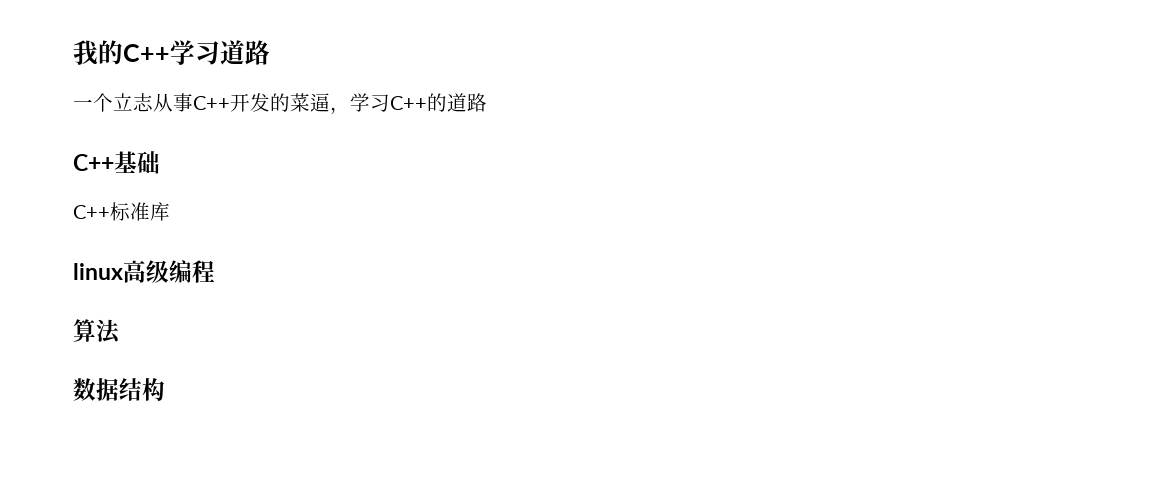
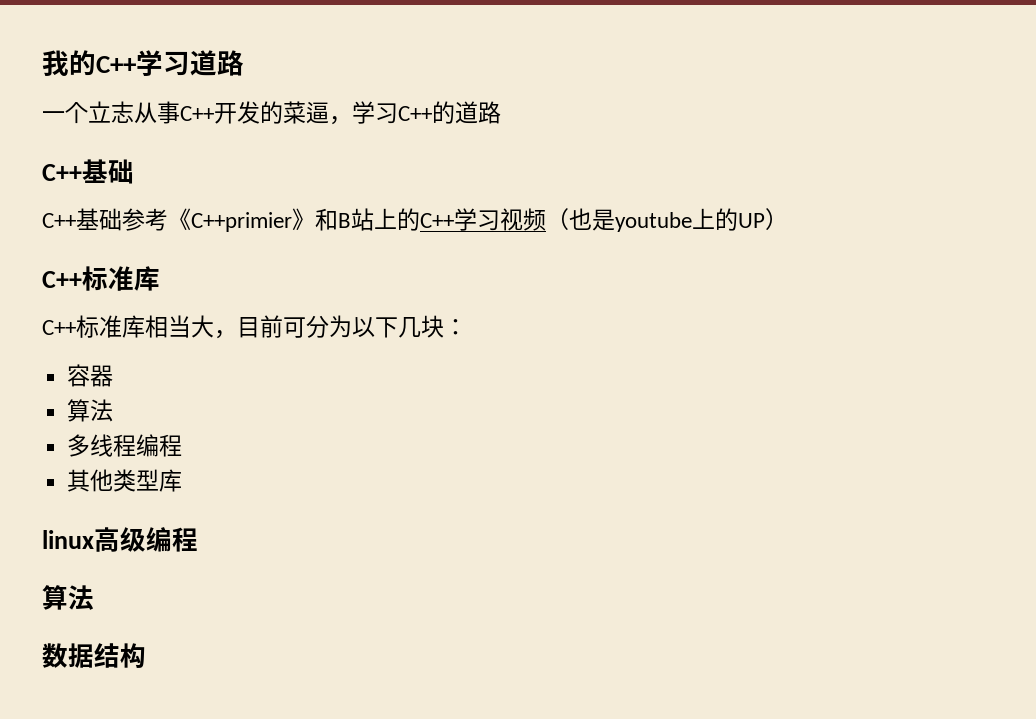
+ C++基础参考《C++primier》和B站上的C++学习视频（也是youtube上的UP）
  C++标准库
+ C++标准库相当大，目前可分为以下几块：
+ 容器
+ 算法
+ 多线程编程
+ 其他类型库

